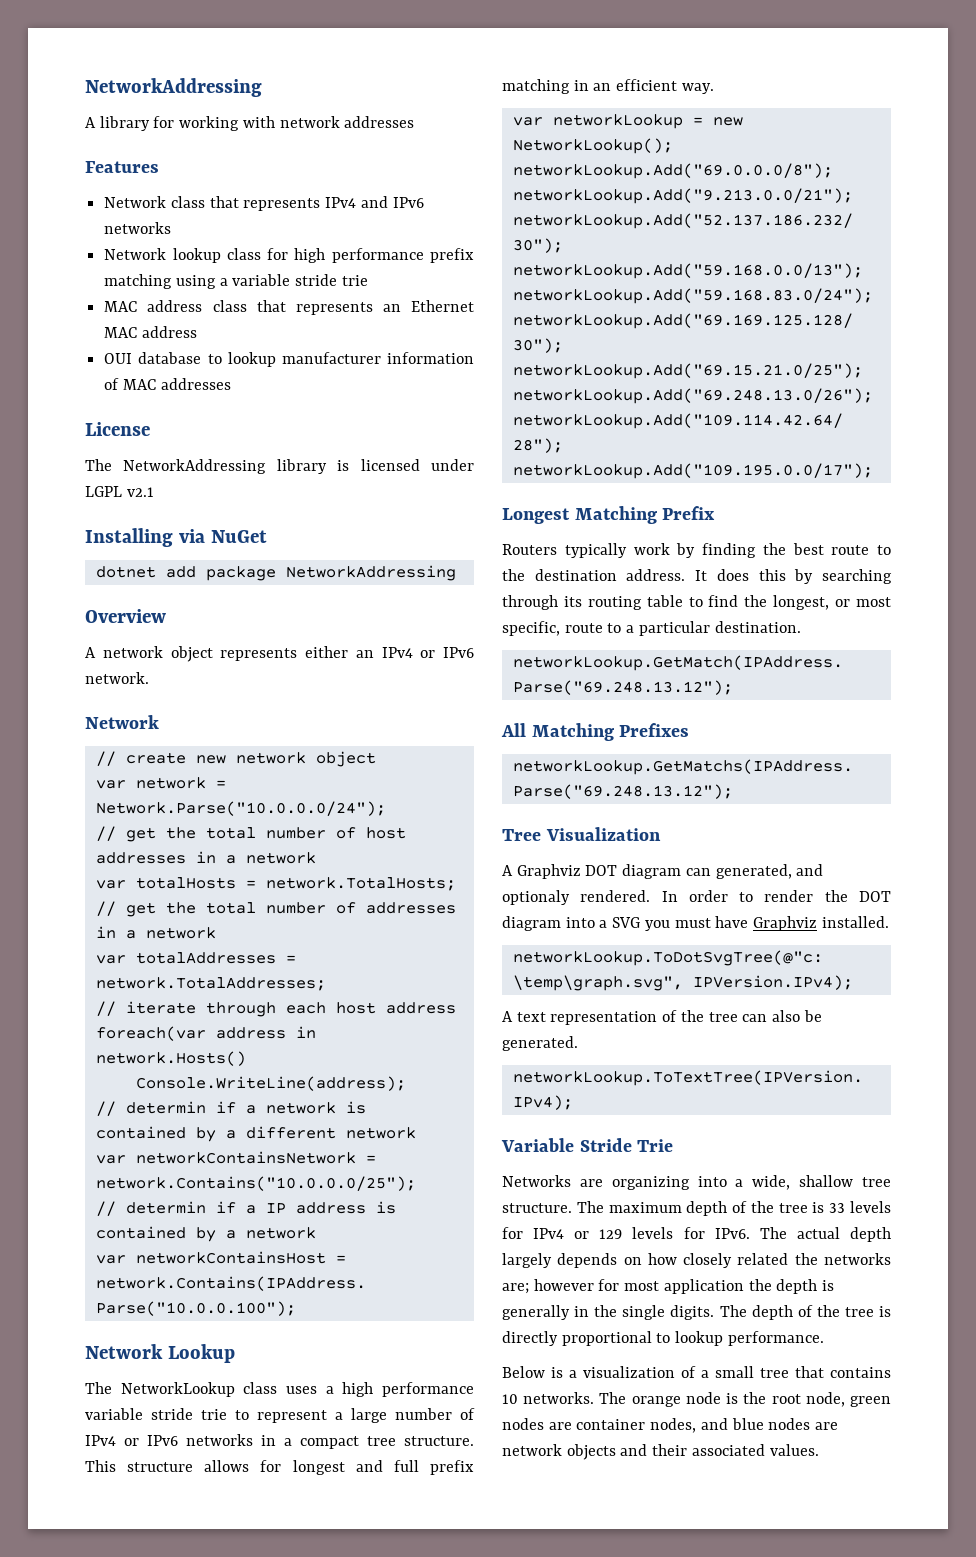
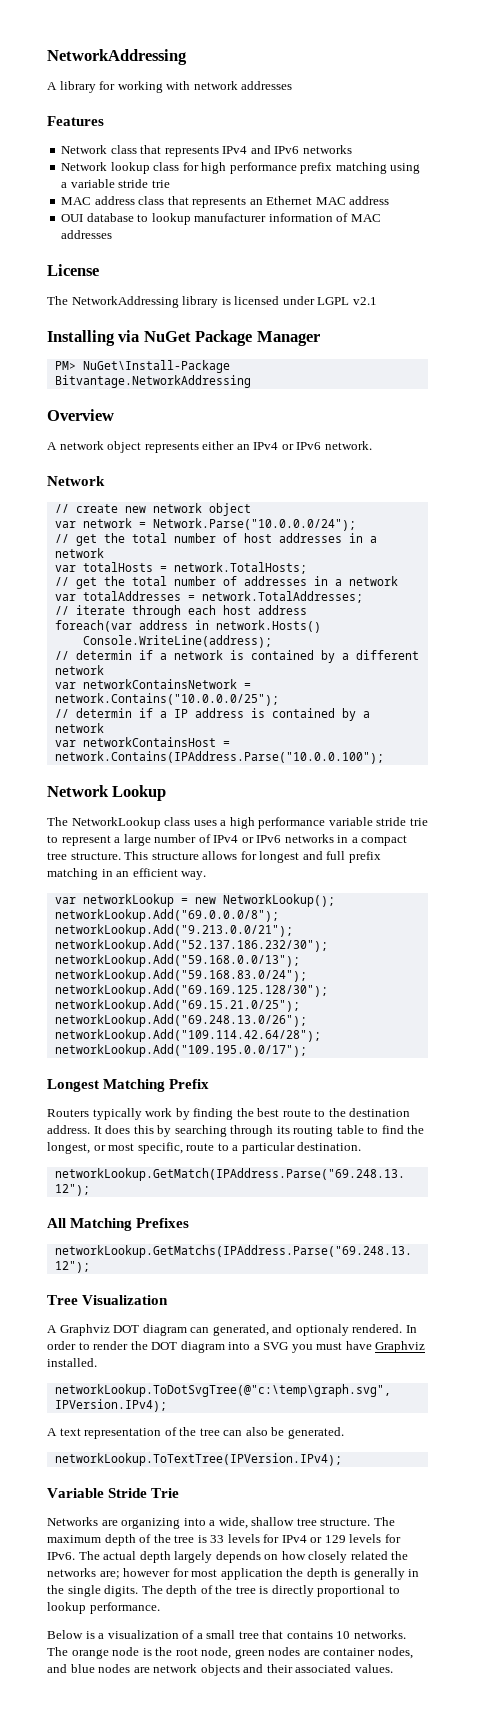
- Installing via NuGet
- dotnet add package NetworkAddressing
+ Installing via NuGet Package Manager
+ PM> NuGet\Install-Package Bitvantage.NetworkAddressing

